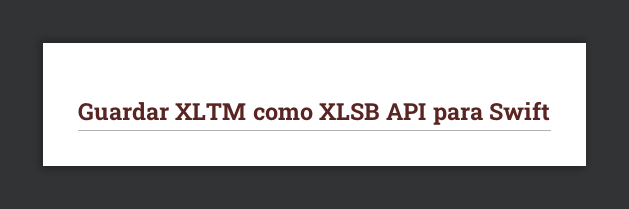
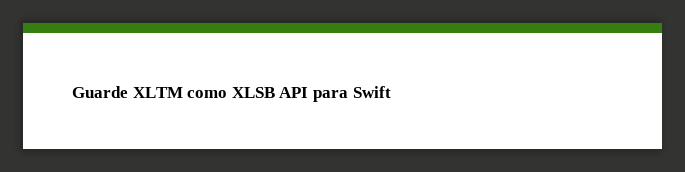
- Guardar XLTM como XLSB API para Swift
+ Guarde XLTM como XLSB API para Swift

